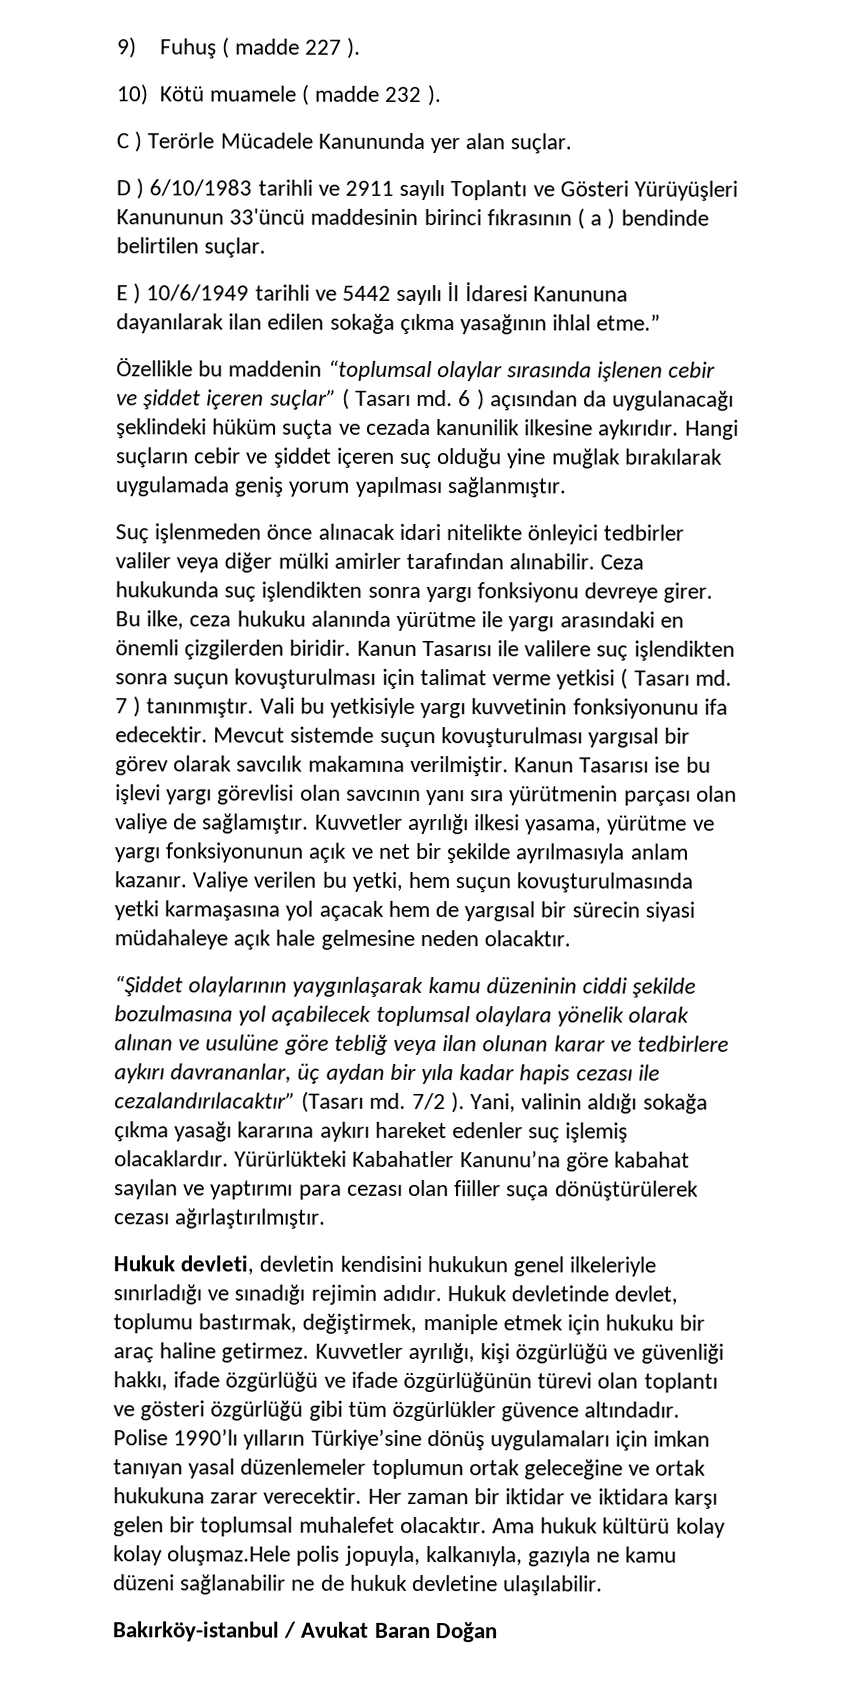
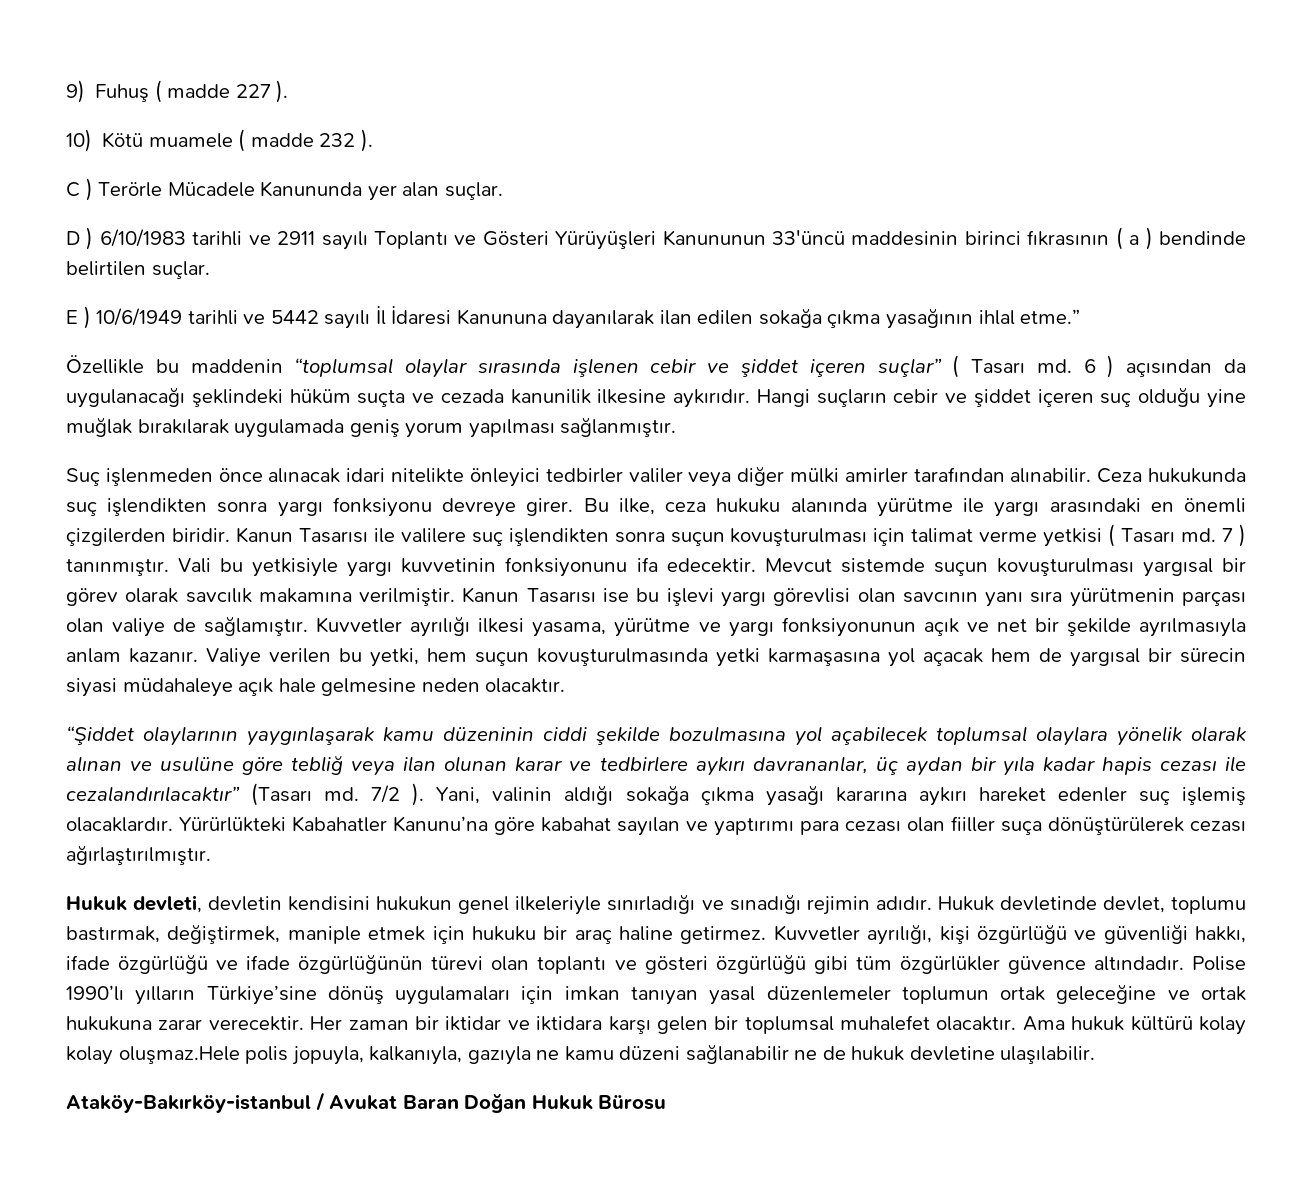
- Bakırköy-istanbul / Avukat Baran Doğan
+ Ataköy-Bakırköy-istanbul / Avukat Baran Doğan Hukuk Bürosu

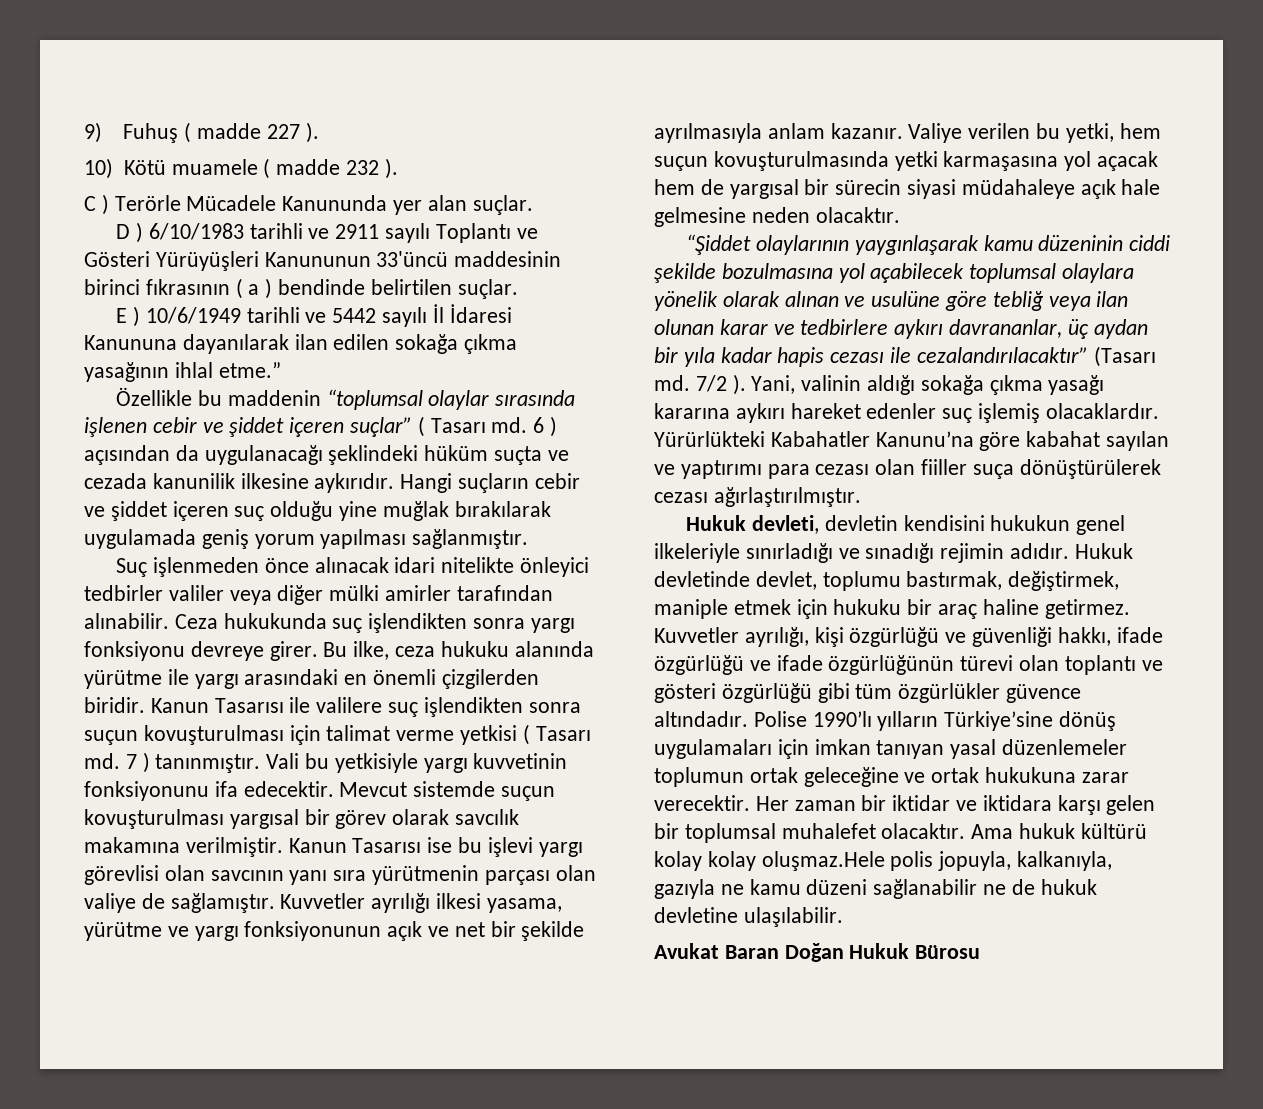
- Ataköy-Bakırköy-istanbul / Avukat Baran Doğan Hukuk Bürosu
+ Avukat Baran Doğan Hukuk Bürosu

